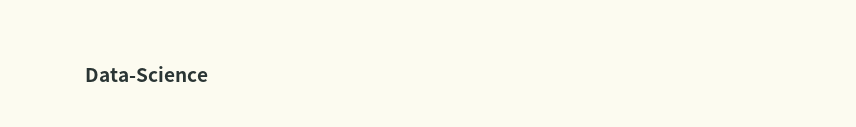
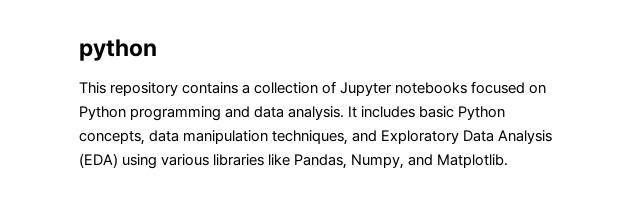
- Data-Science
+ python
+ This repository contains a collection of Jupyter notebooks focused on Python programming and data analysis. It includes basic Python concepts, data manipulation techniques, and Exploratory Data Analysis (EDA) using various libraries like Pandas, Numpy, and Matplotlib.

